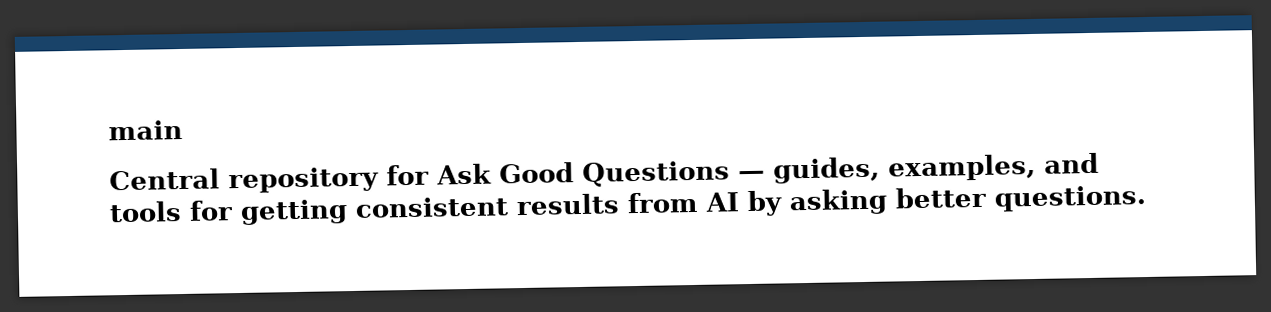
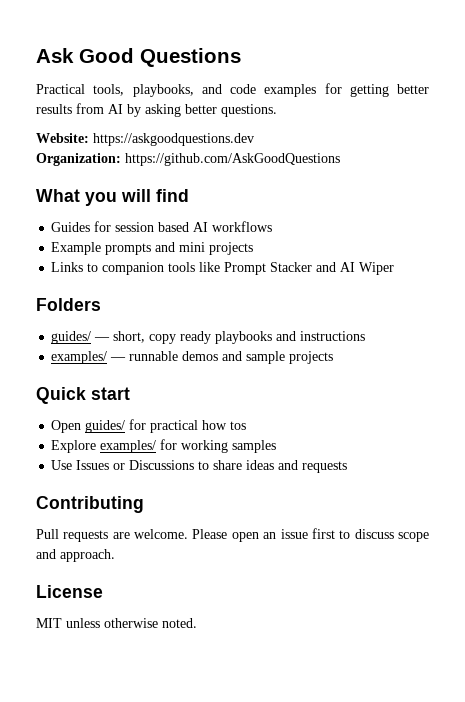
- main
- Central repository for Ask Good Questions — guides, examples, and tools for getting consistent results from AI by asking better questions.
+ Ask Good Questions
+ Practical tools, playbooks, and code examples for getting better results from AI by asking better questions.
+ Website: https://askgoodquestions.dev
+ Organization: https://github.com/AskGoodQuestions
+ What you will find
+ Guides for session based AI workflows
+ Example prompts and mini projects
+ Links to companion tools like Prompt Stacker and AI Wiper
+ Folders
+ guides/ — short, copy ready playbooks and instructions
+ examples/ — runnable demos and sample projects
+ Quick start
+ Open guides/ for practical how tos
+ Explore examples/ for working samples
+ Use Issues or Discussions to share ideas and requests
+ Contributing
+ Pull requests are welcome. Please open an issue first to discuss scope and approach.
+ License
+ MIT unless otherwise noted.

